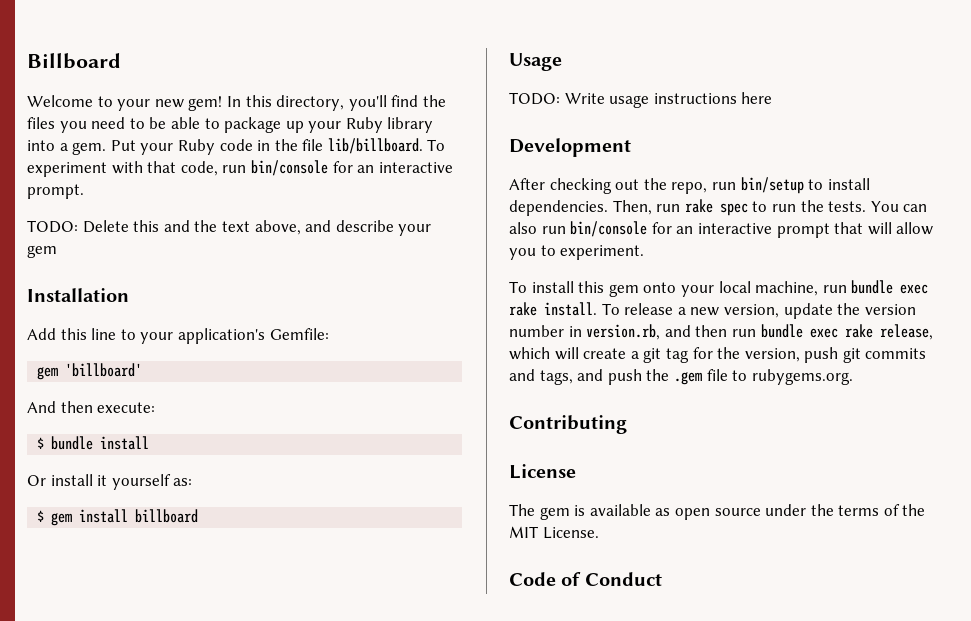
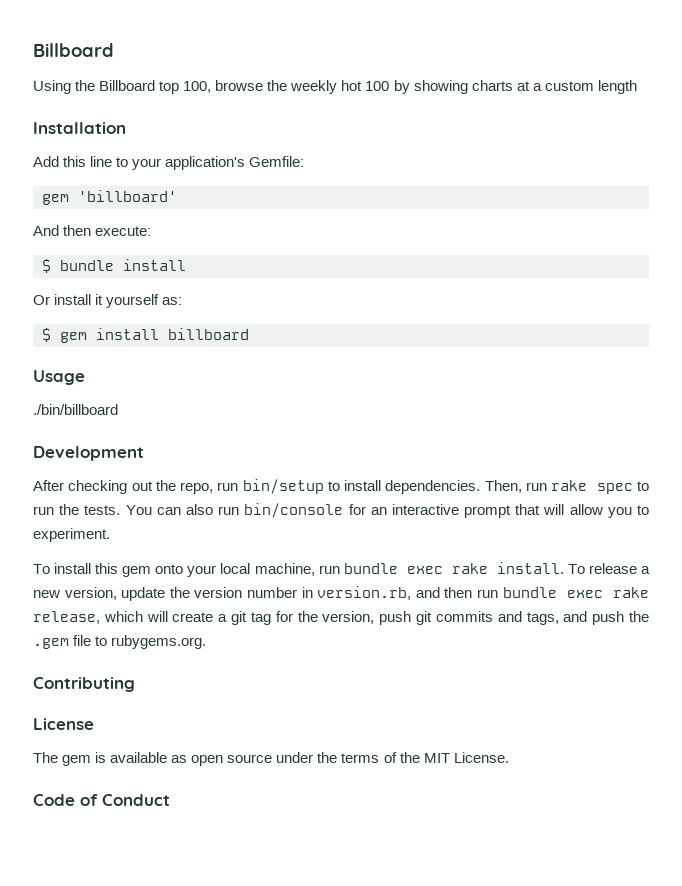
- Welcome to your new gem! In this directory, you'll find the files you need to be able to package up your Ruby library into a gem. Put your Ruby code in the file lib/billboard. To experiment with that code, run bin/console for an interactive prompt.
- TODO: Delete this and the text above, and describe your gem
+ Using the Billboard top 100, browse the weekly hot 100 by showing charts at a custom length
- TODO: Write usage instructions here
+ ./bin/billboard

